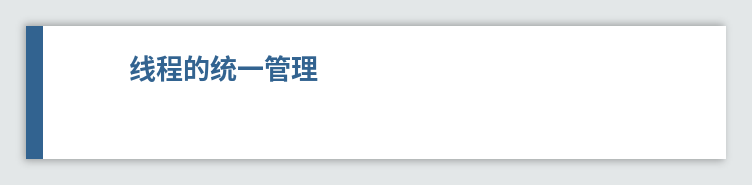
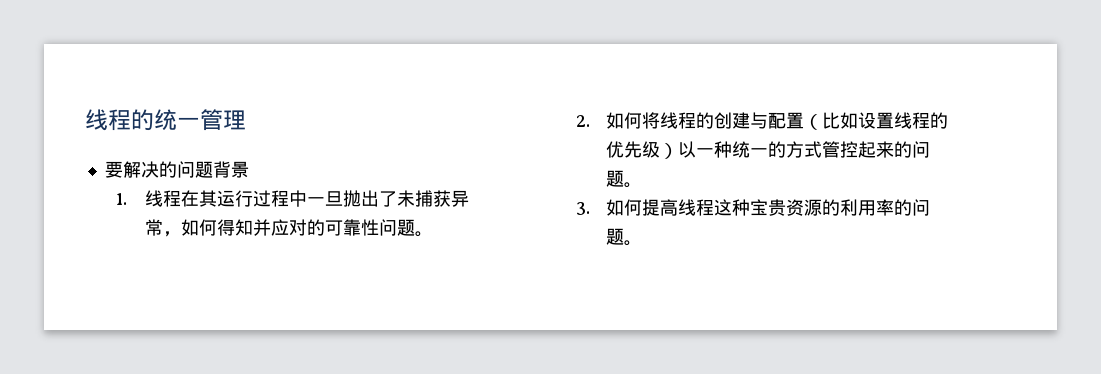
+ 要解决的问题背景
+ 1.线程在其运行过程中一旦抛出了未捕获异常，如何得知并应对的可靠性问题。
+ 2.如何将线程的创建与配置（比如设置线程的优先级）以一种统一的方式管控起来的问题。
+ 3.如何提高线程这种宝贵资源的利用率的问题。

